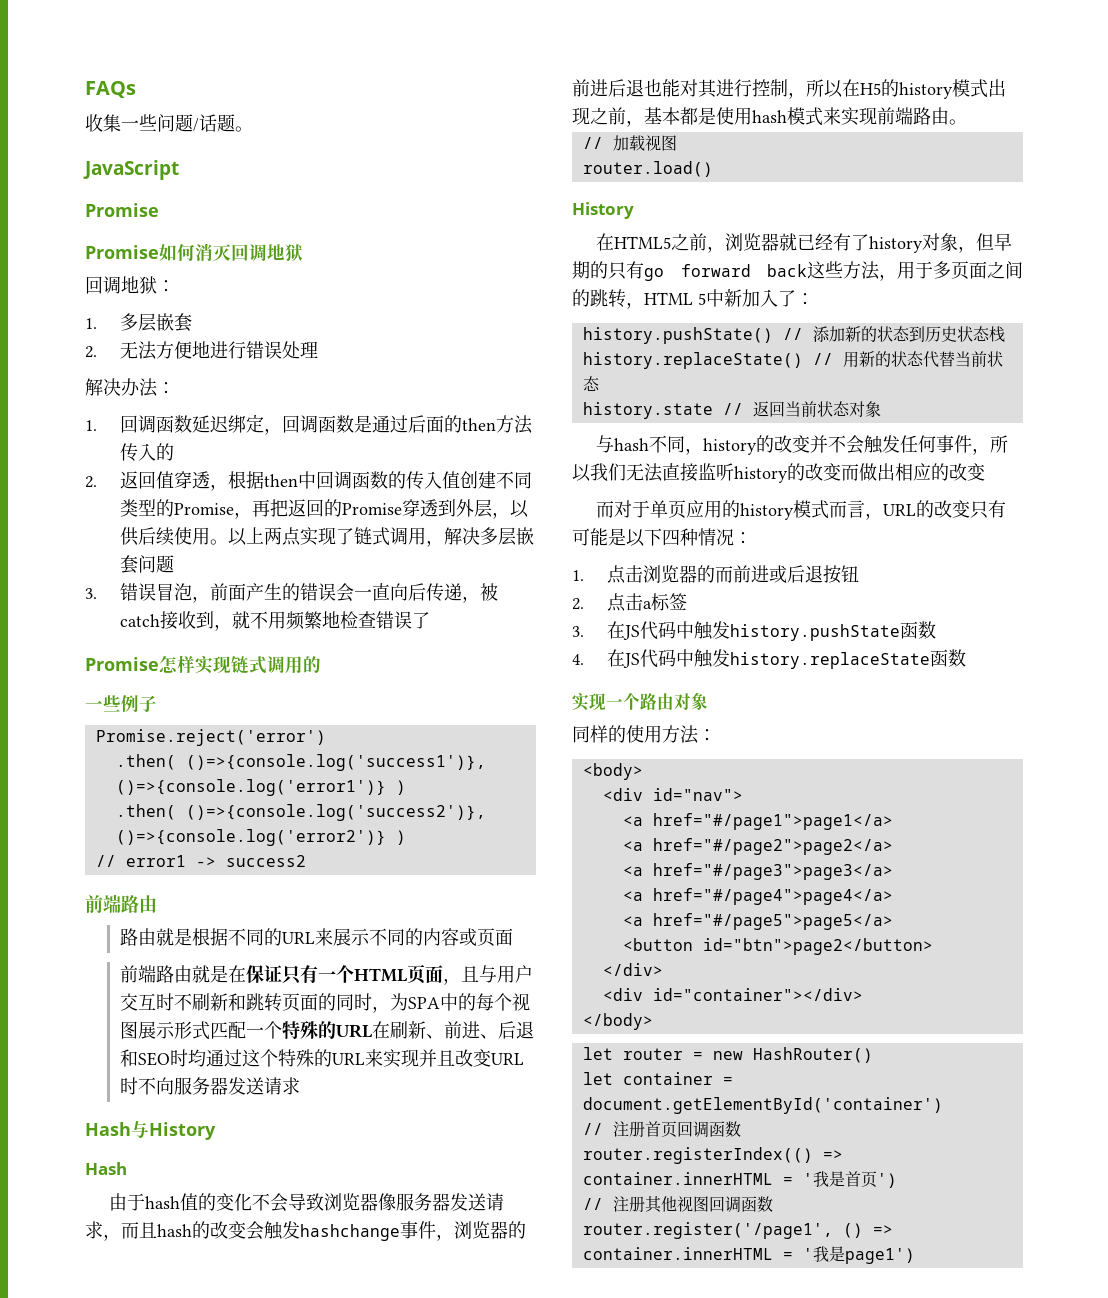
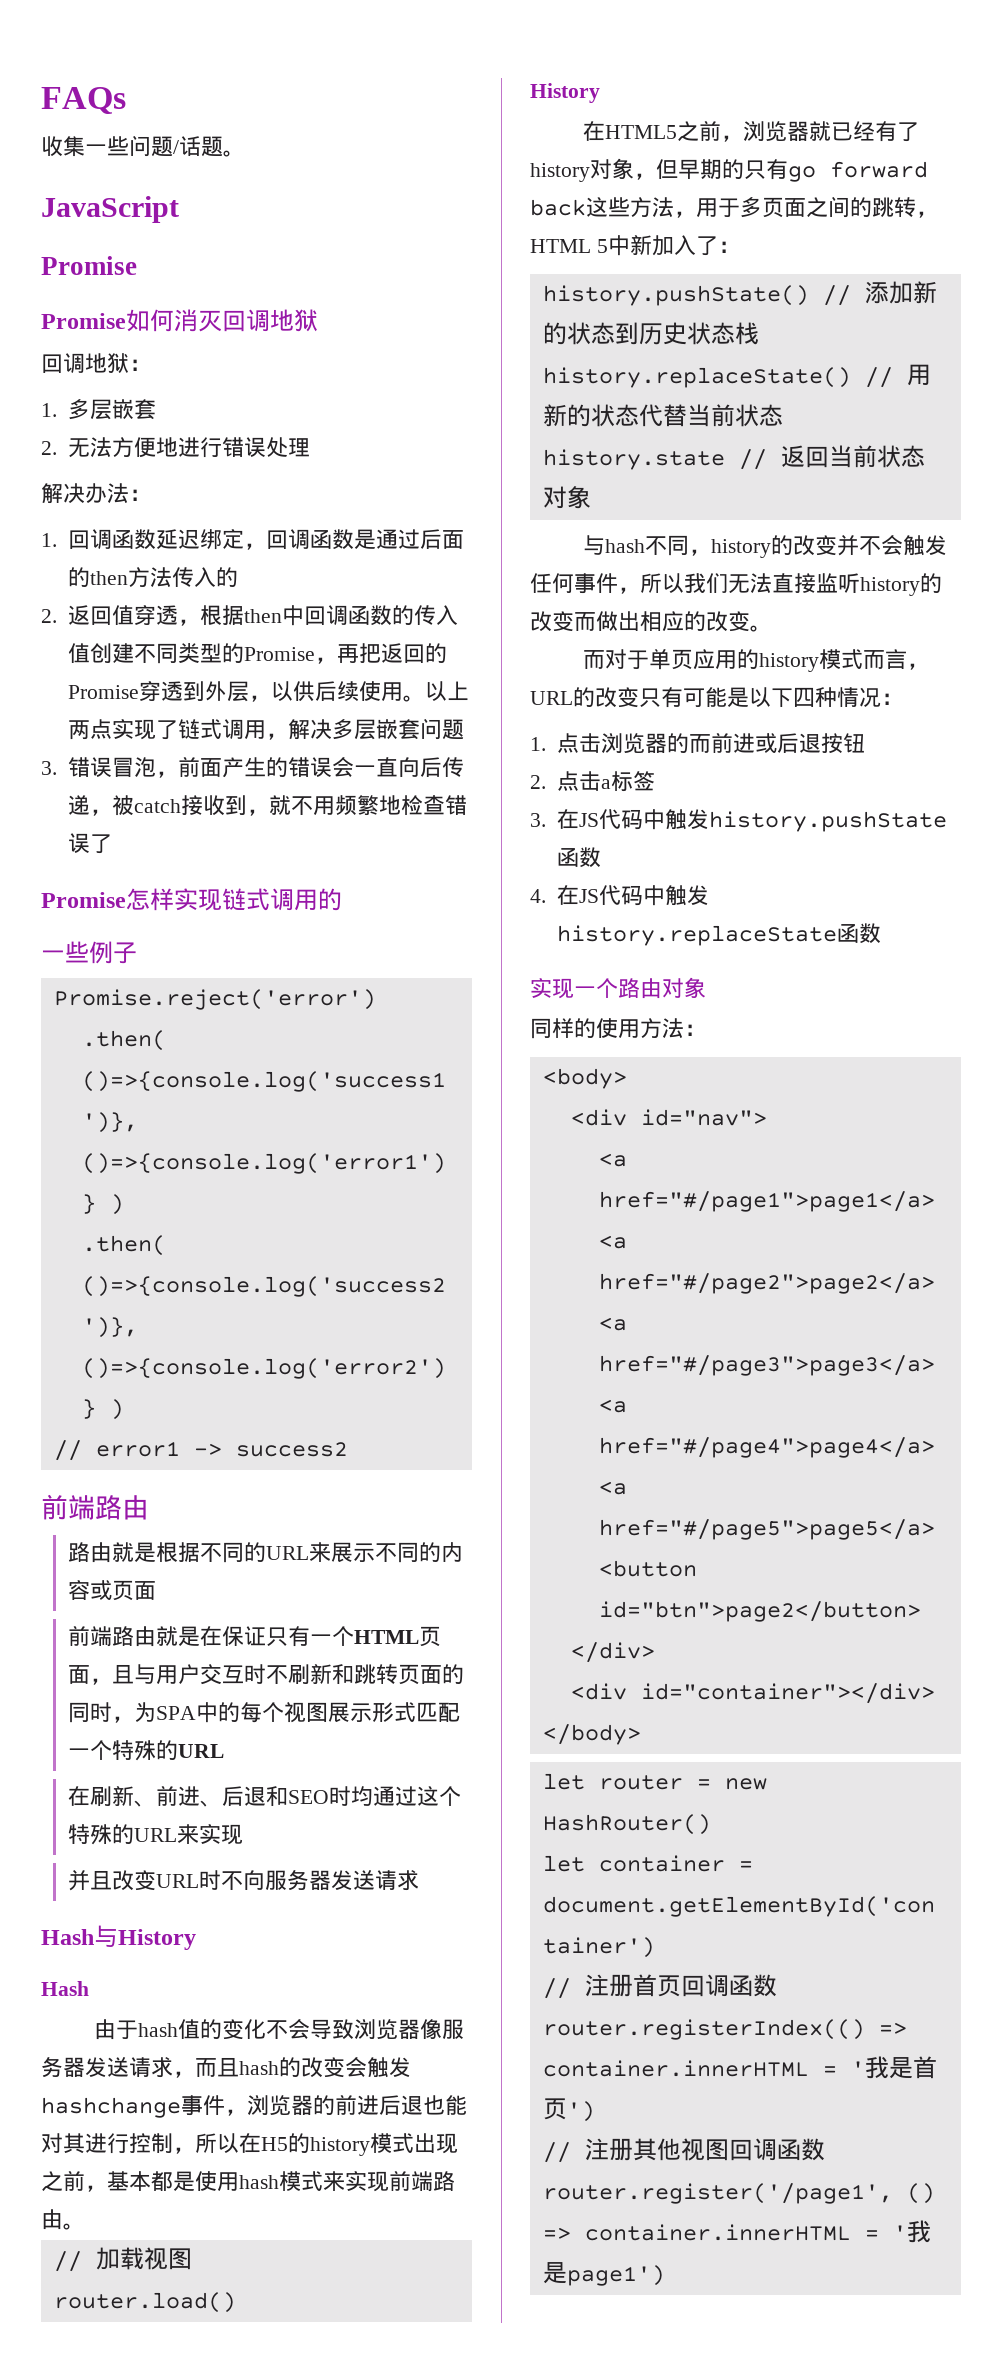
- 前端路由就是在保证只有一个HTML页面，且与用户交互时不刷新和跳转页面的同时，为SPA中的每个视图展示形式匹配一个特殊的URL在刷新、前进、后退和SEO时均通过这个特殊的URL来实现并且改变URL时不向服务器发送请求
+ 前端路由就是在保证只有一个HTML页面，且与用户交互时不刷新和跳转页面的同时，为SPA中的每个视图展示形式匹配一个特殊的URL
+ 在刷新、前进、后退和SEO时均通过这个特殊的URL来实现
+ 并且改变URL时不向服务器发送请求
- 与hash不同，history的改变并不会触发任何事件，所以我们无法直接监听history的改变而做出相应的改变
+ 与hash不同，history的改变并不会触发任何事件，所以我们无法直接监听history的改变而做出相应的改变。

